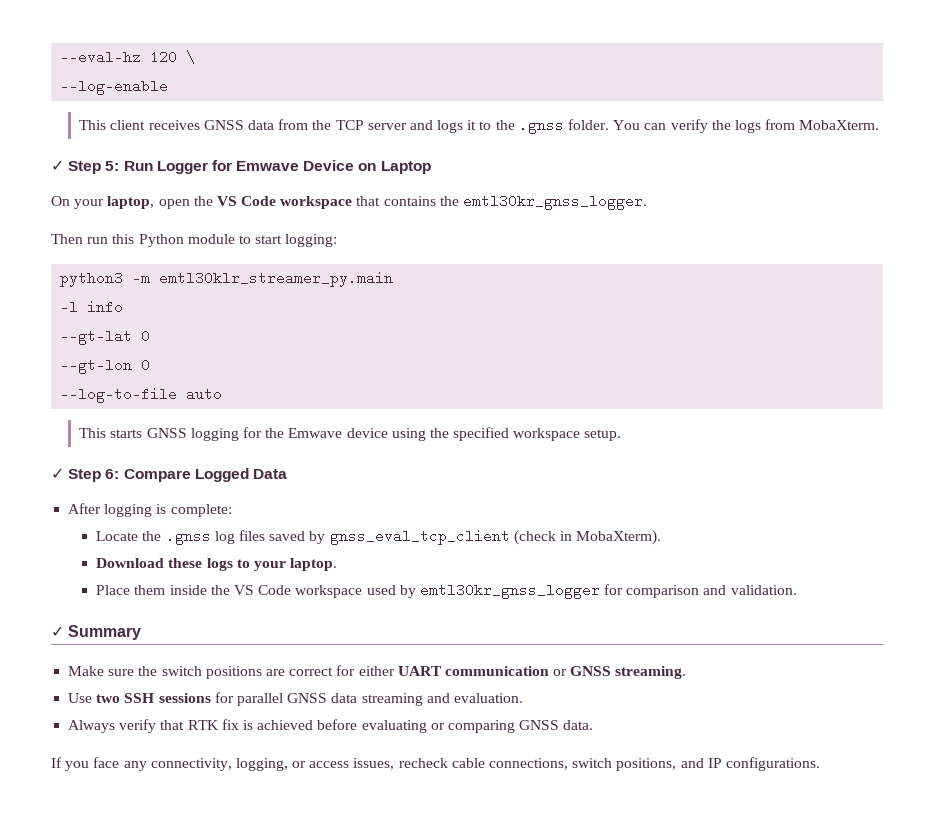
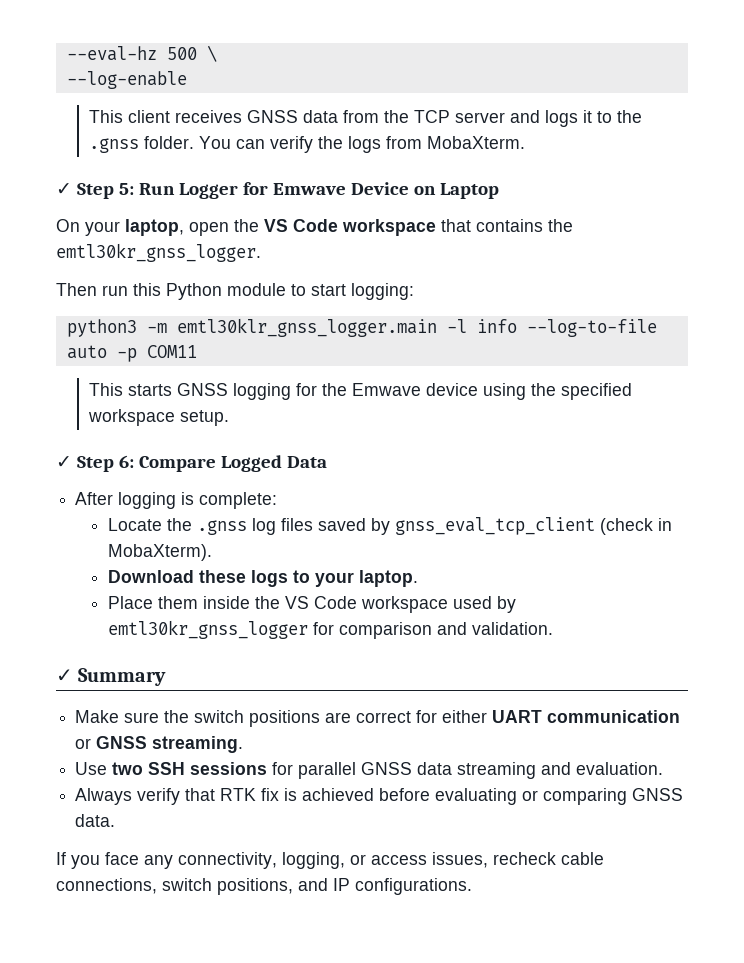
- --eval-hz 120 \
+ --eval-hz 500 \
- python3 -m emtl30klr_streamer_py.main
- -l info
- --gt-lat 0
- --gt-lon 0
- --log-to-file auto
+ python3 -m emtl30klr_gnss_logger.main -l info --log-to-file auto -p COM11

